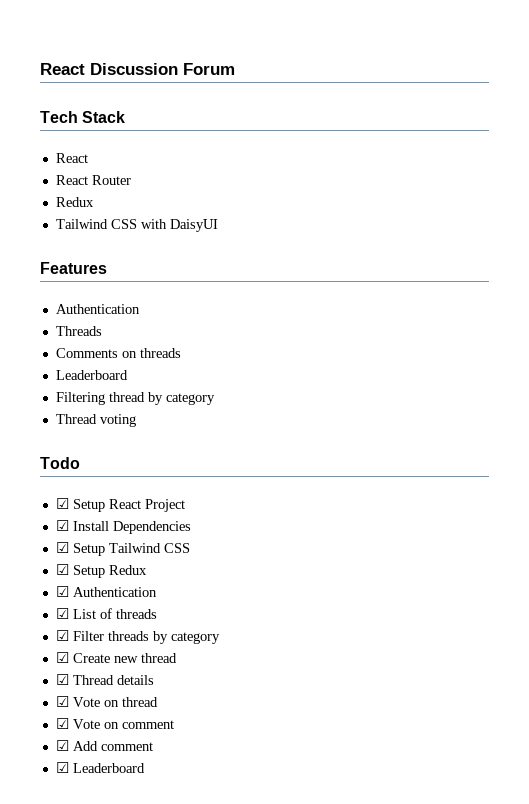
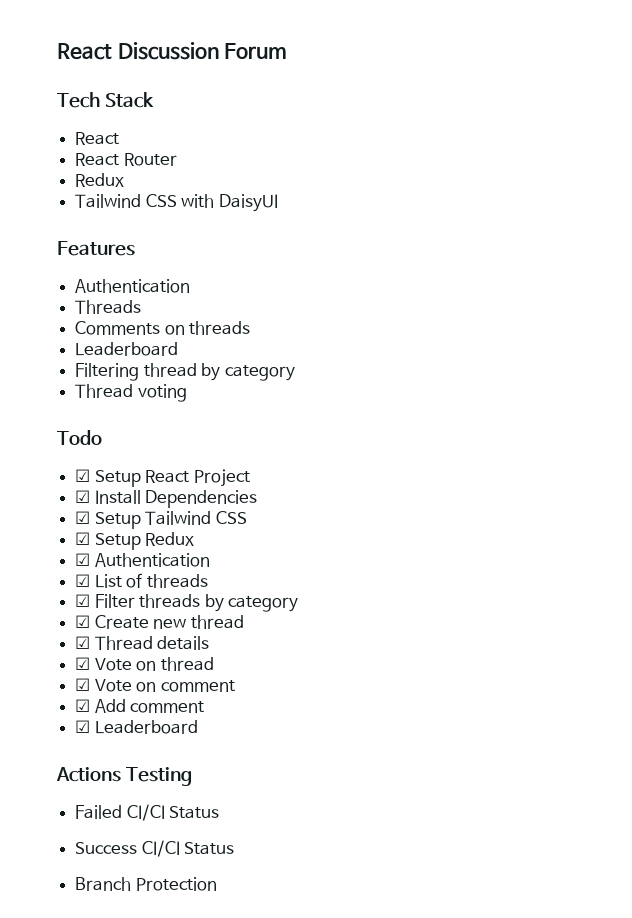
+ Actions Testing
+ Failed CI/CI Status
+ Success CI/CI Status
+ Branch Protection

